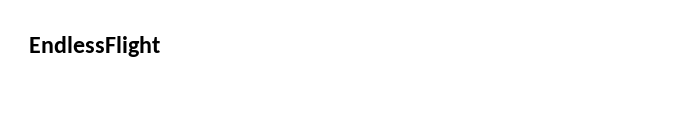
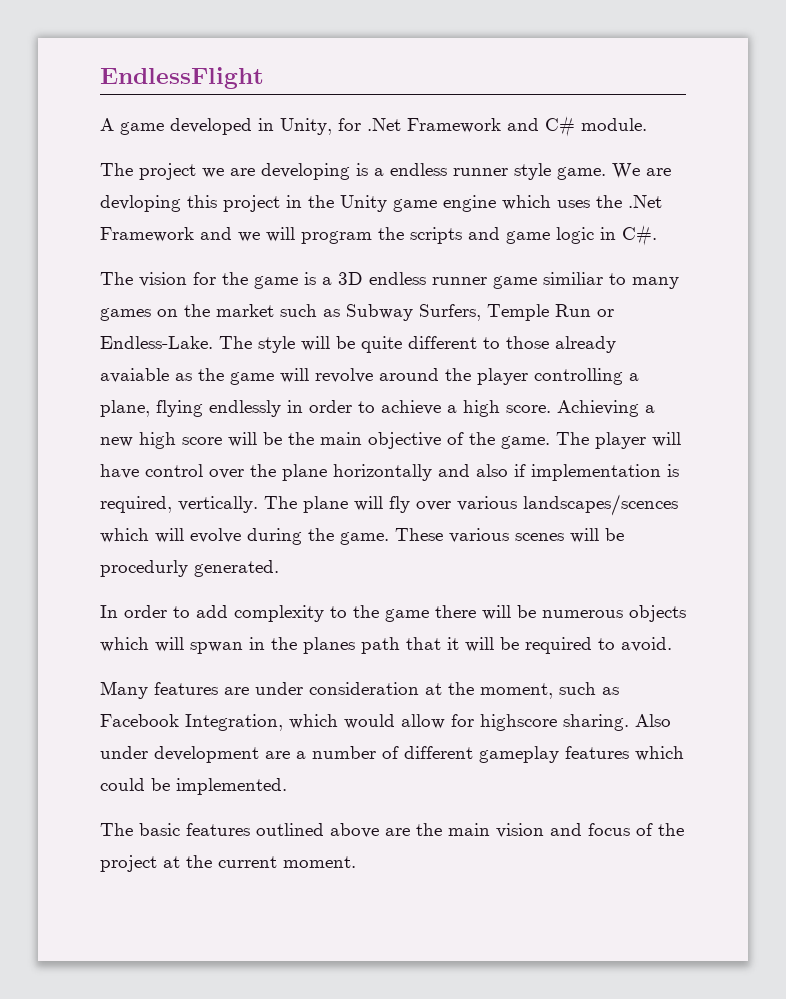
+ A game developed in Unity, for .Net Framework and C# module.
+ The project we are developing is a endless runner style game. We are devloping this project in the Unity game engine which uses the .Net Framework and we will program the scripts and game logic in C#.
+ The vision for the game is a 3D endless runner game similiar to many games on the market such as Subway Surfers, Temple Run or Endless-Lake. The style will be quite different to those already avaiable as the game will revolve around the player controlling a plane, flying endlessly in order to achieve a high score. Achieving a new high score will be the main objective of the game. The player will have control over the plane horizontally and also if implementation is required, vertically. The plane will fly over various landscapes/scences which will evolve during the game. These various scenes will be procedurly generated.
+ In order to add complexity to the game there will be numerous objects which will spwan in the planes path that it will be required to avoid.
+ Many features are under consideration at the moment, such as Facebook Integration, which would allow for highscore sharing. Also under development are a number of different gameplay features which could be implemented.
+ The basic features outlined above are the main vision and focus of the project at the current moment.

